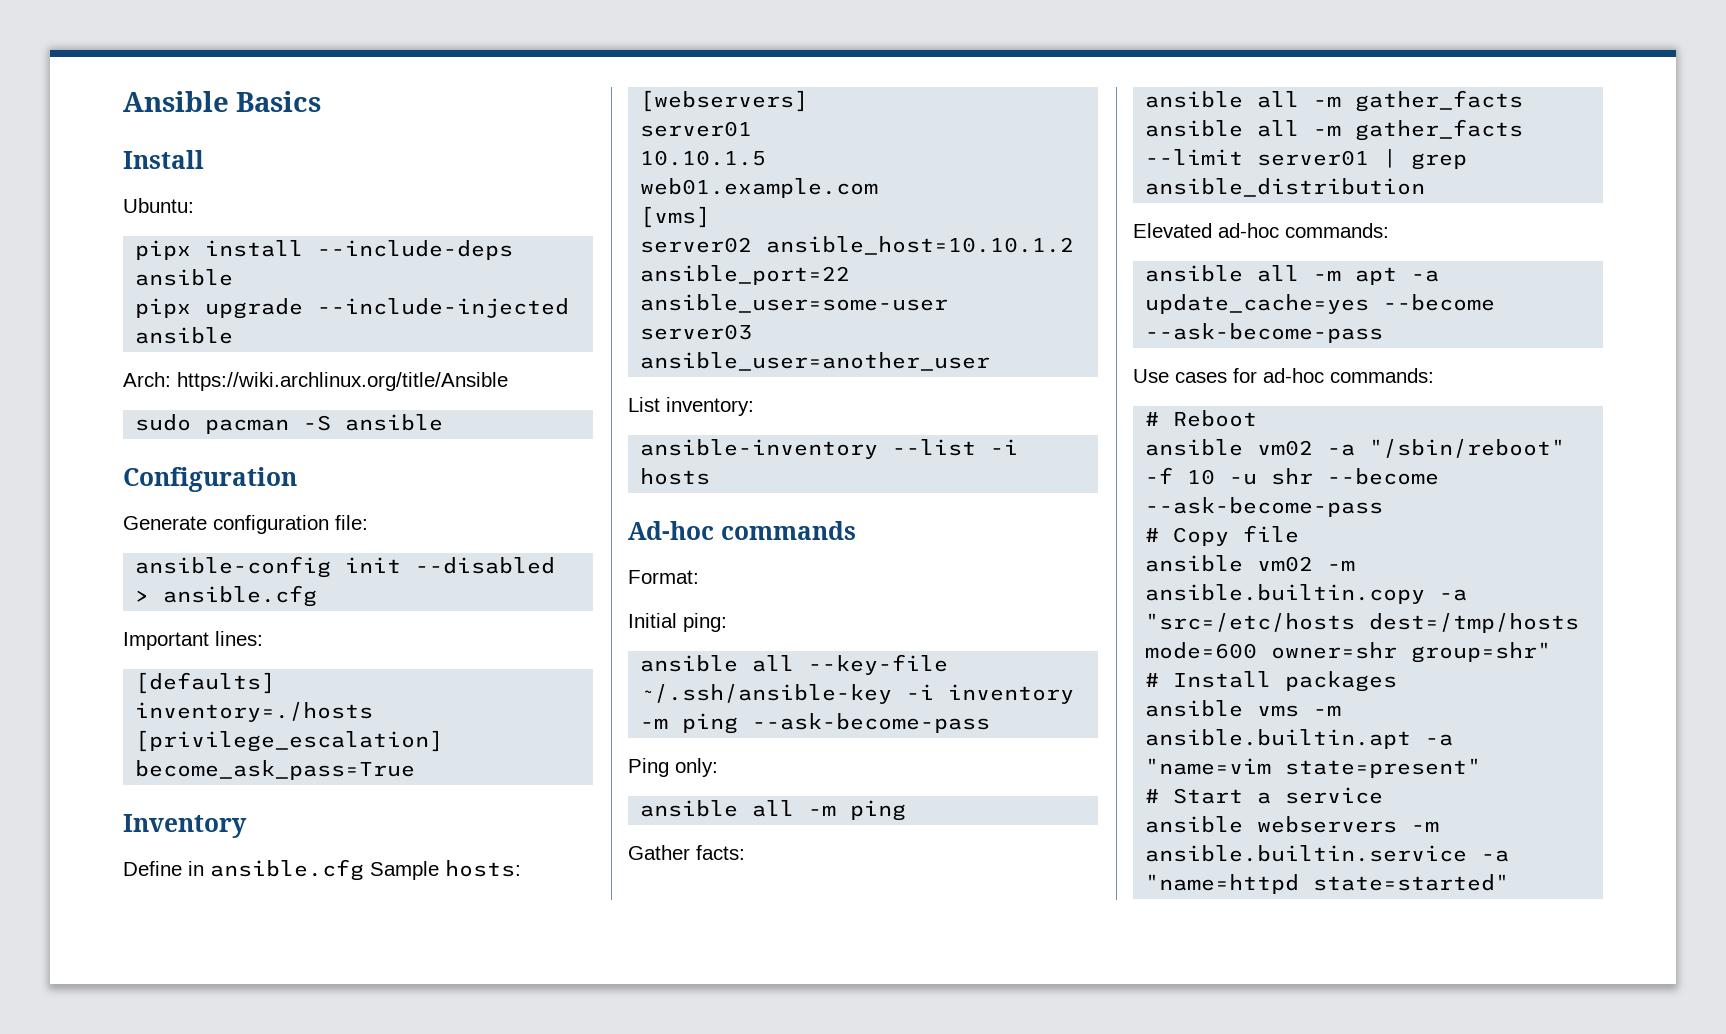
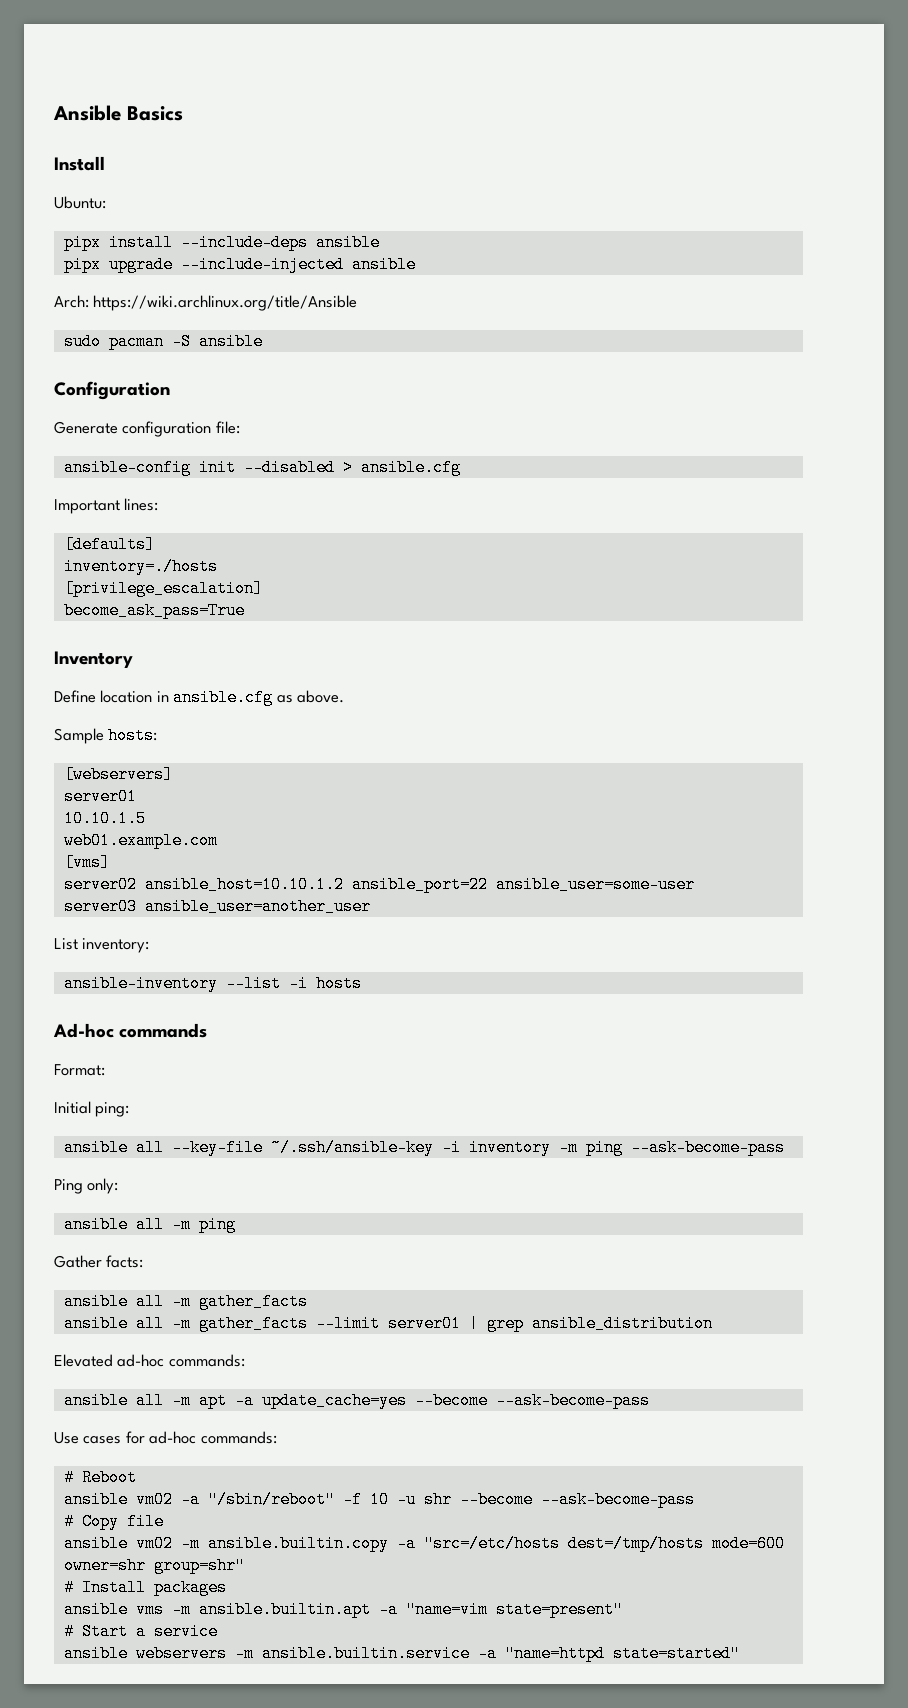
- Define in ansible.cfg Sample hosts:
+ Define location in ansible.cfg as above.
+ Sample hosts:

